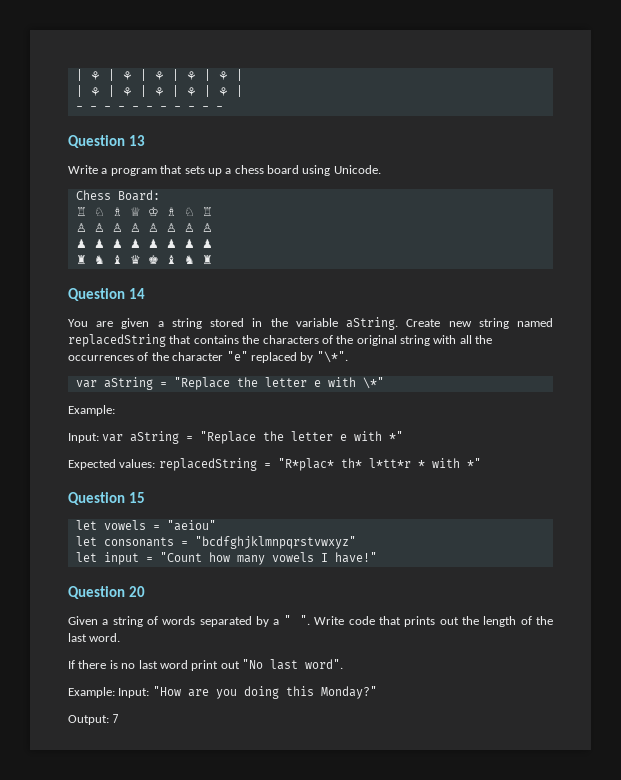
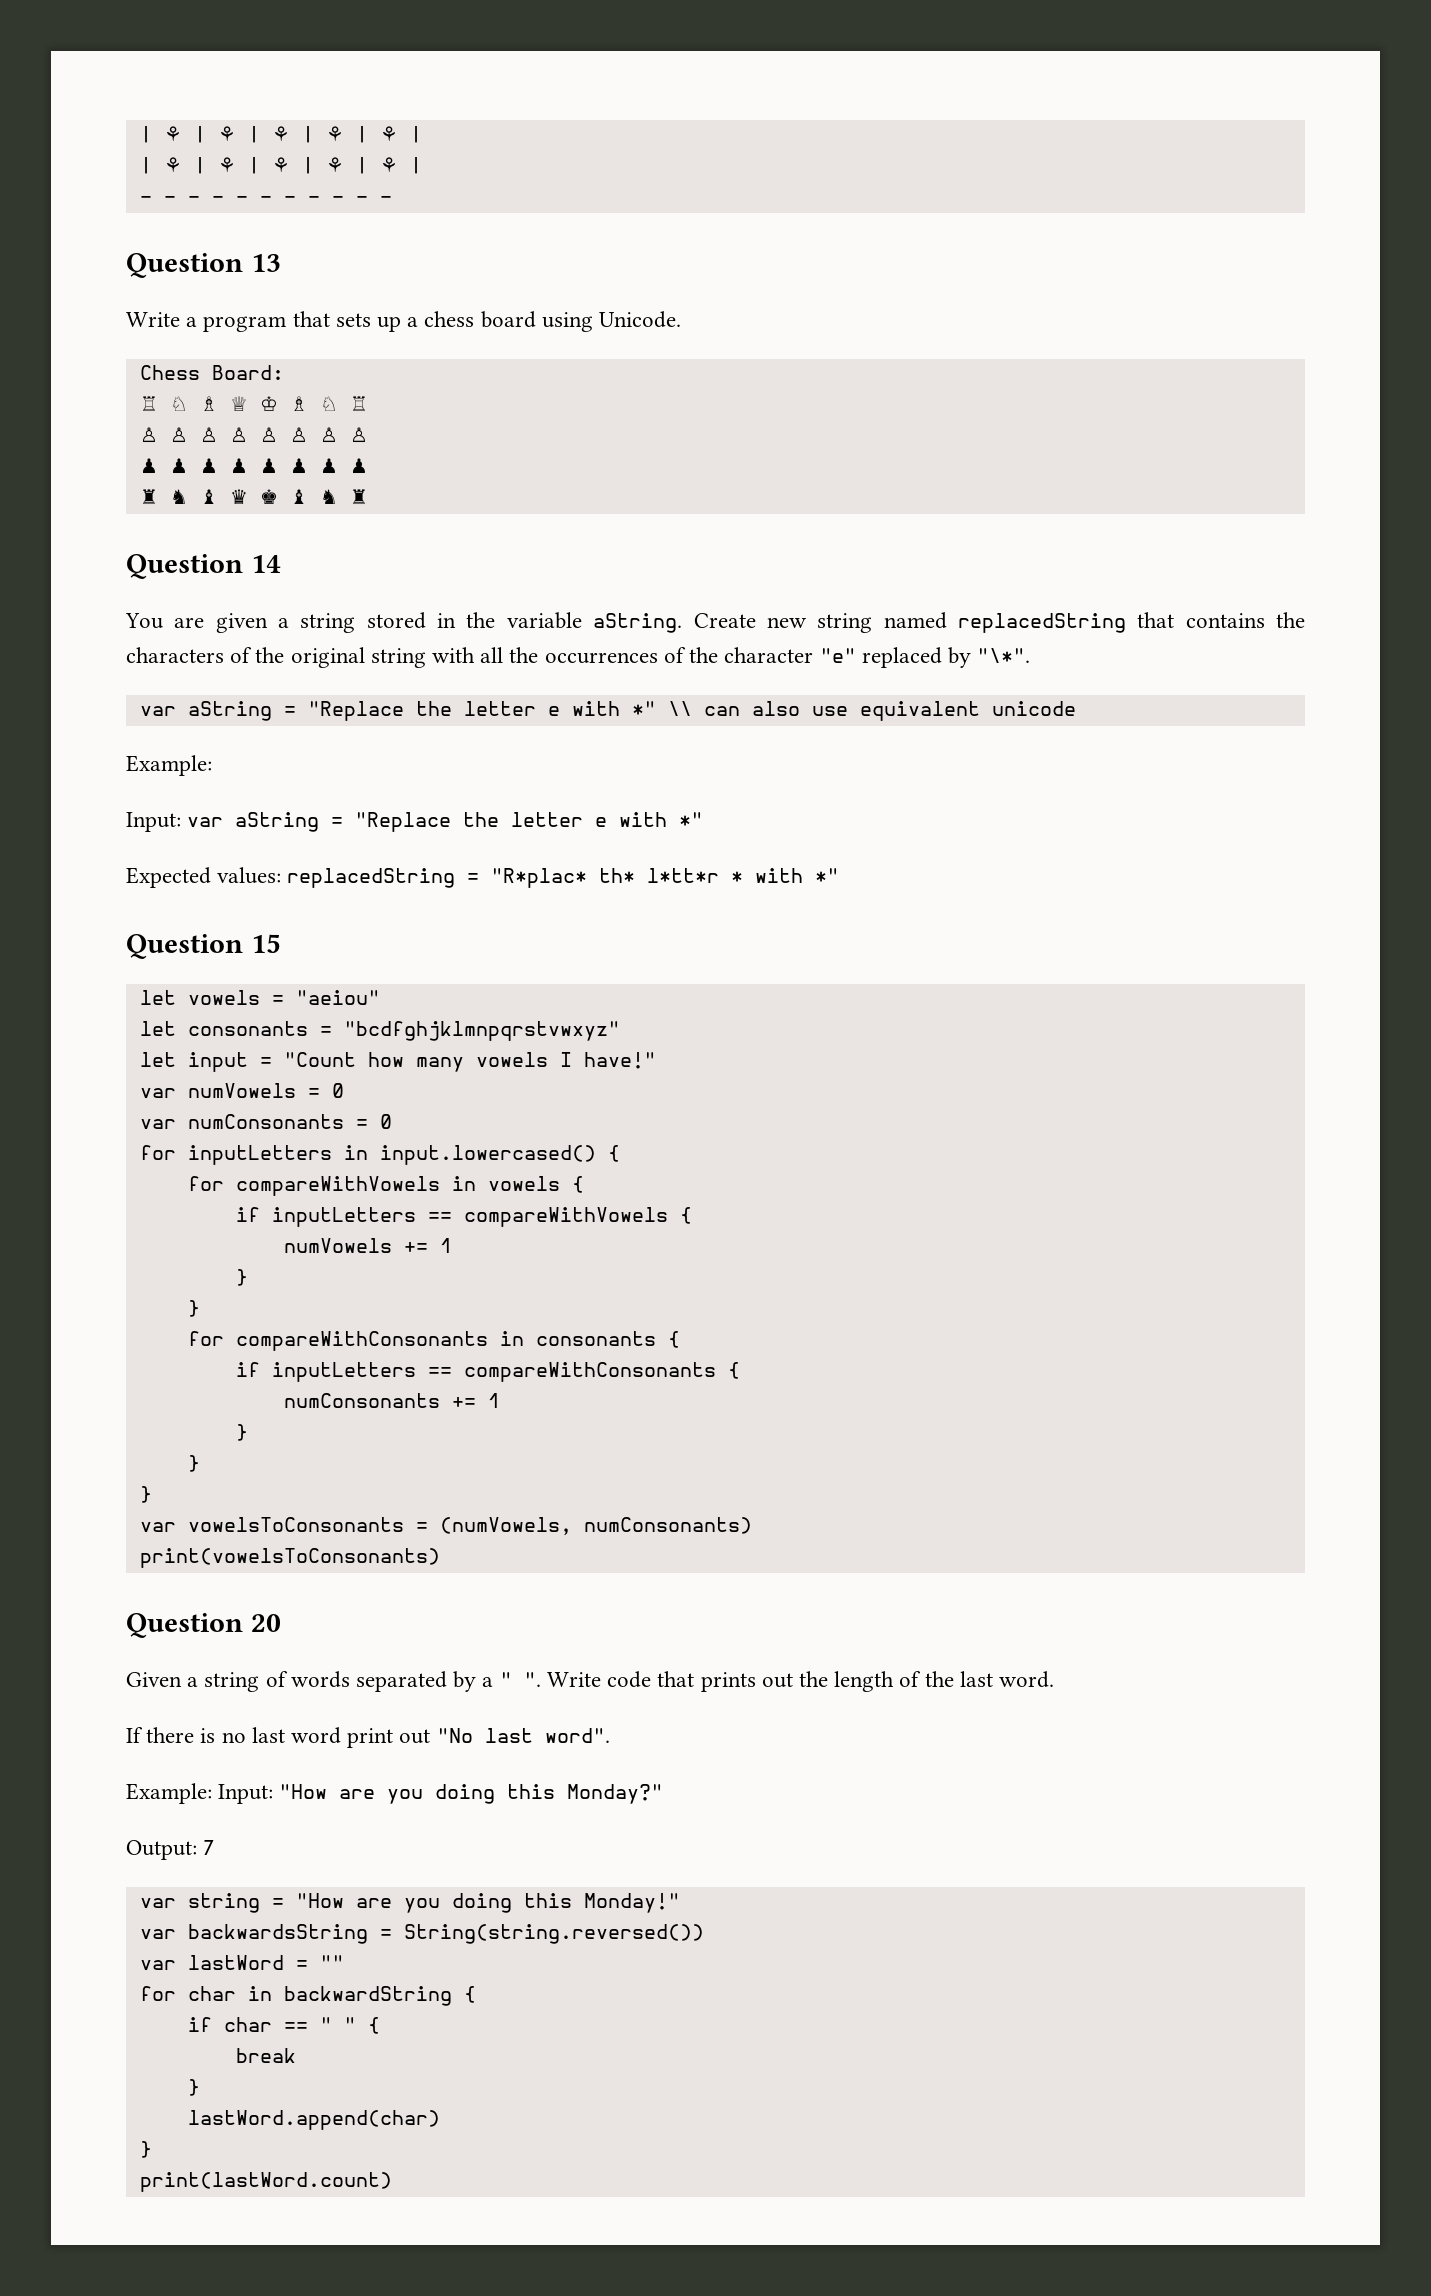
- var aString = "Replace the letter e with \*"
+ var aString = "Replace the letter e with *" \\ can also use equivalent unicode
+ var numVowels = 0
+ var numConsonants = 0
+ for inputLetters in input.lowercased() {
+ for compareWithVowels in vowels {
+ if inputLetters == compareWithVowels {
+ numVowels += 1
+ }
+ }
+ for compareWithConsonants in consonants {
+ if inputLetters == compareWithConsonants {
+ numConsonants += 1
+ }
+ }
+ }
+ var vowelsToConsonants = (numVowels, numConsonants)
+ print(vowelsToConsonants)
+ var string = "How are you doing this Monday!"
+ var backwardsString = String(string.reversed())
+ var lastWord = ""
+ for char in backwardString {
+ if char == " " {
+ break
+ }
+ lastWord.append(char)
+ }
+ print(lastWord.count)

